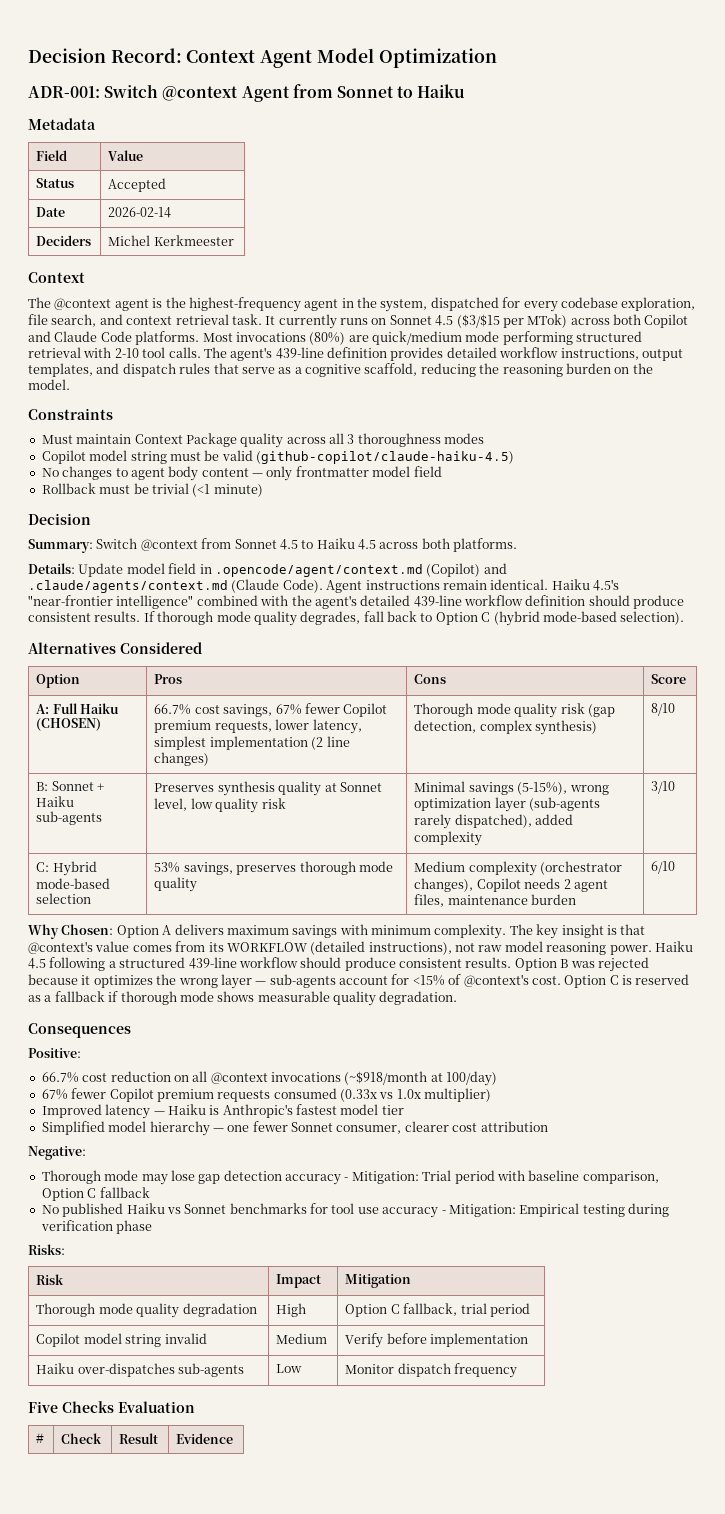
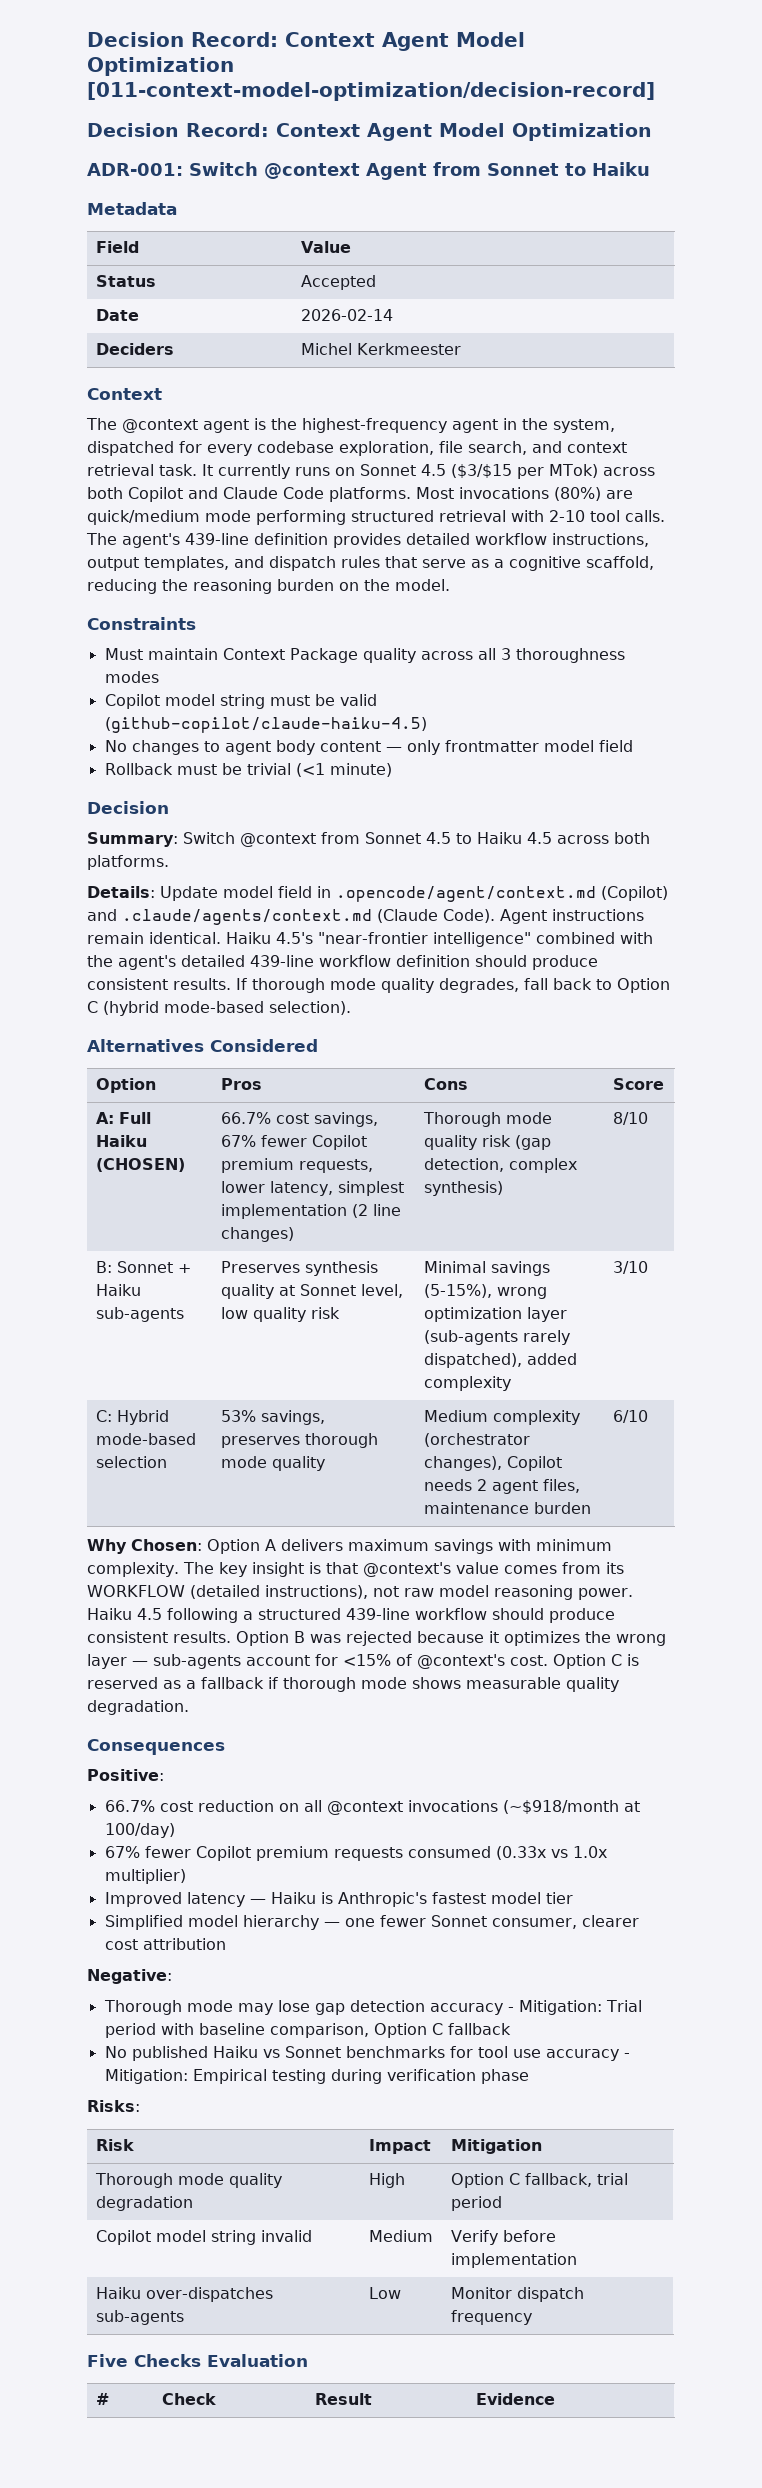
+ Decision Record: Context Agent Model Optimization [011-context-model-optimization/decision-record]

